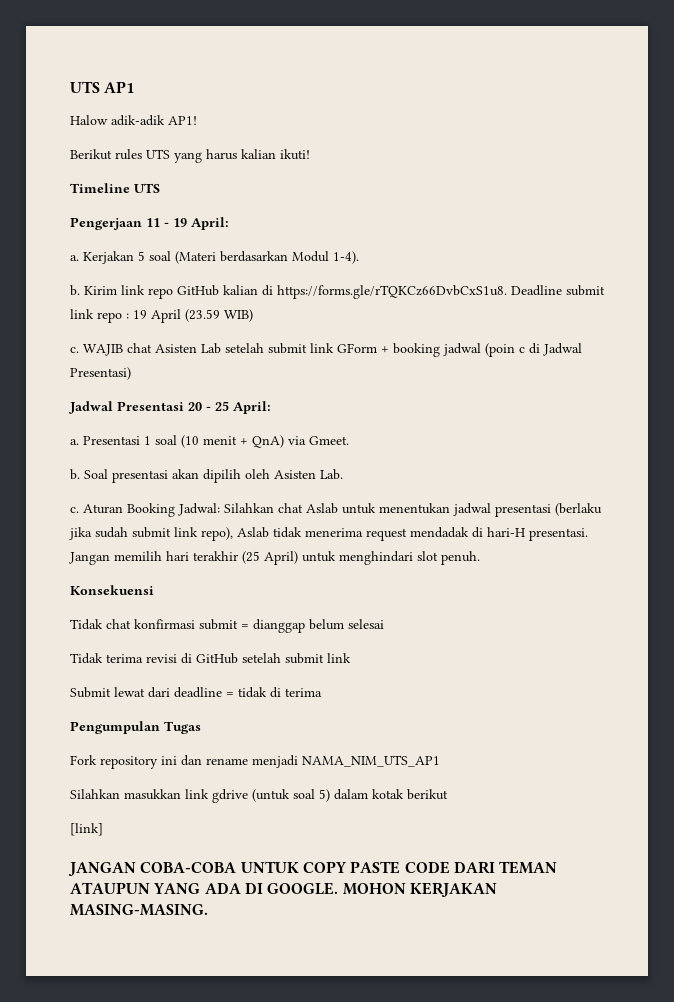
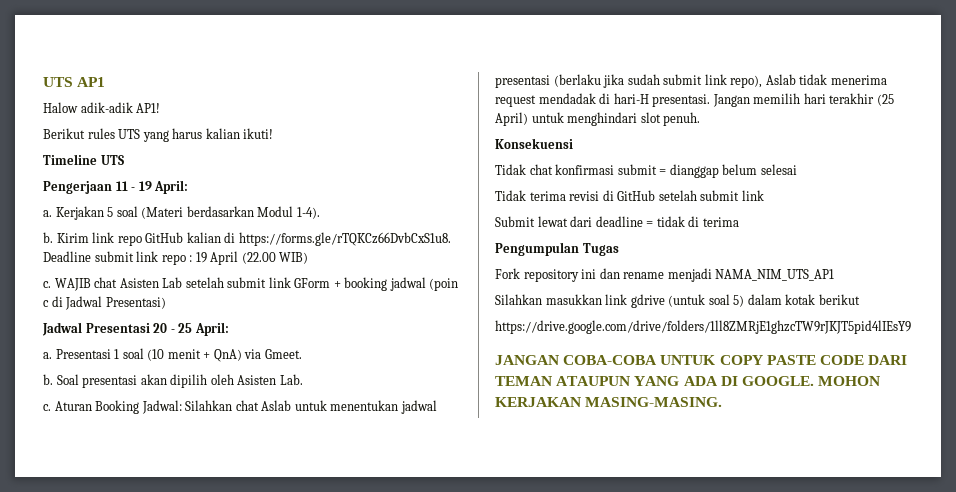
- Kirim link repo GitHub kalian di https://forms.gle/rTQKCz66DvbCxS1u8. Deadline submit link repo : 19 April (23.59 WIB)
+ Kirim link repo GitHub kalian di https://forms.gle/rTQKCz66DvbCxS1u8. Deadline submit link repo : 19 April (22.00 WIB)
- [link]
+ https://drive.google.com/drive/folders/1ll8ZMRjE1ghzcTW9rJKJT5pid4lIEsY9

